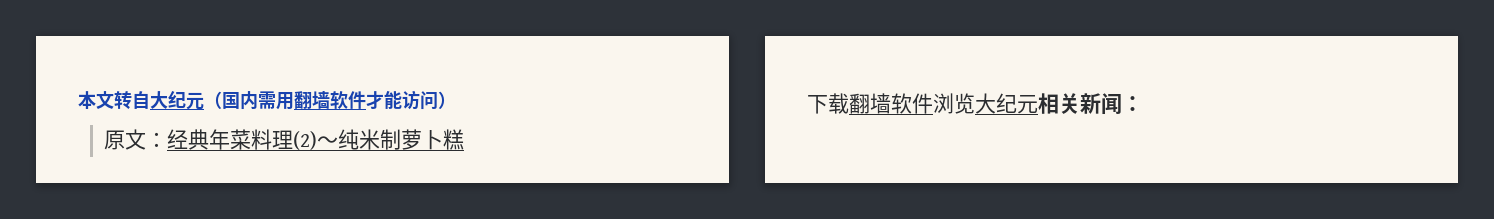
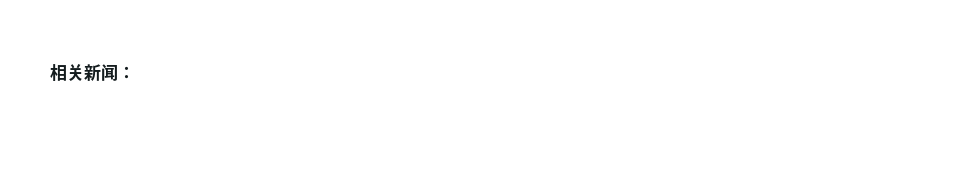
- 本文转自大纪元（国内需用翻墙软件才能访问）
- 原文：经典年菜料理(2)～纯米制萝卜糕
- 下载翻墙软件浏览大纪元相关新闻：
+ 相关新闻：

